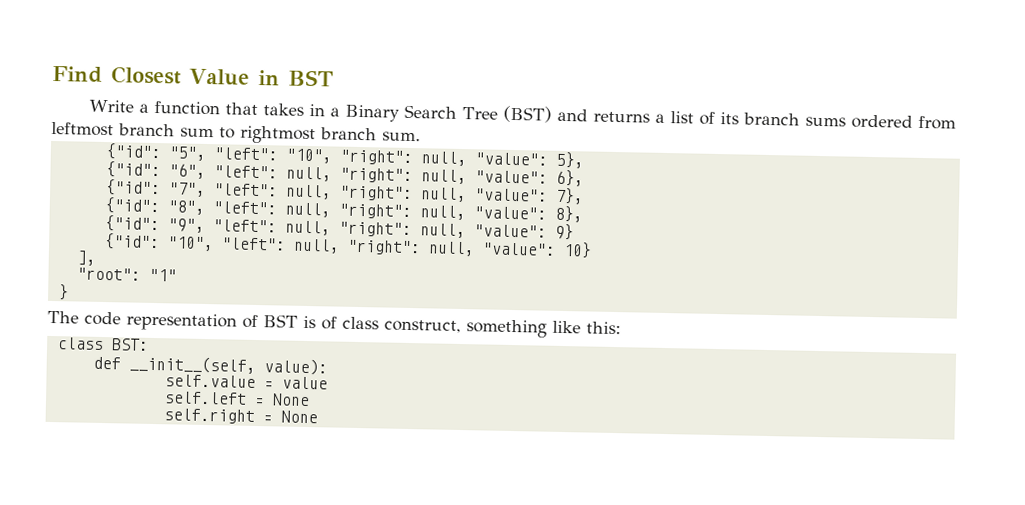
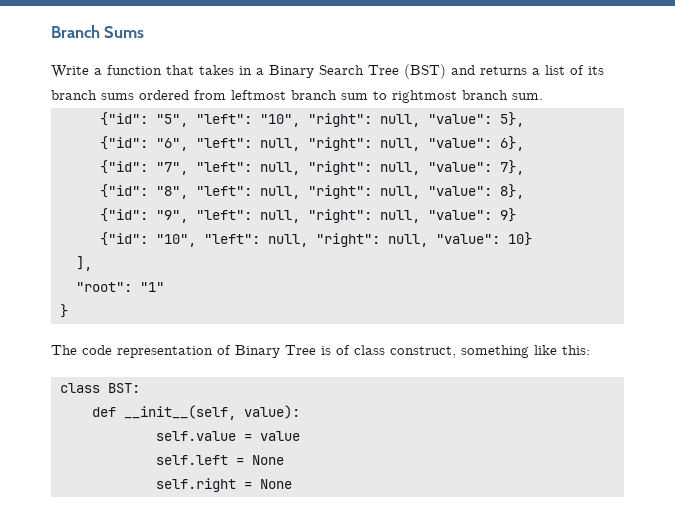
- Find Closest Value in BST
+ Branch Sums
- The code representation of BST is of class construct, something like this:
+ The code representation of Binary Tree is of class construct, something like this:

